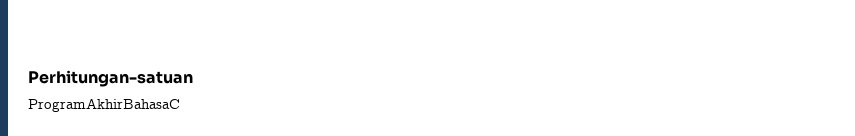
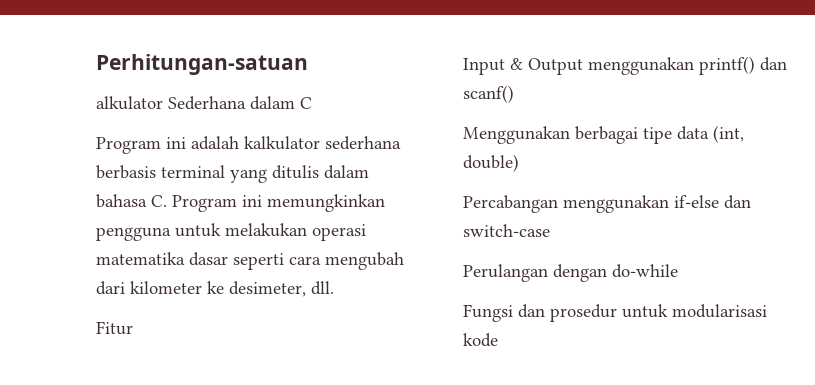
- ProgramAkhirBahasaC
+ alkulator Sederhana dalam C
+ Program ini adalah kalkulator sederhana berbasis terminal yang ditulis dalam bahasa C. Program ini memungkinkan pengguna untuk melakukan operasi matematika dasar seperti cara mengubah dari kilometer ke desimeter, dll.
+ Fitur
+ Input & Output menggunakan printf() dan scanf()
+ Menggunakan berbagai tipe data (int, double)
+ Percabangan menggunakan if-else dan switch-case
+ Perulangan dengan do-while
+ Fungsi dan prosedur untuk modularisasi kode

